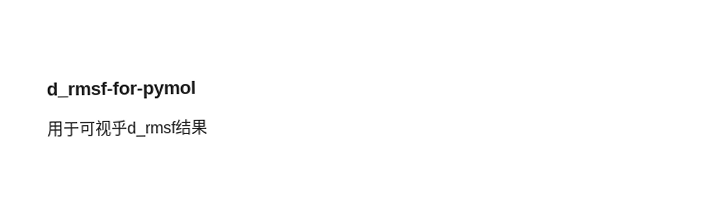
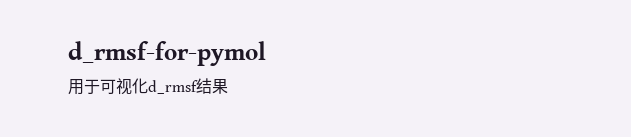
- 用于可视乎d_rmsf结果
+ 用于可视化d_rmsf结果

